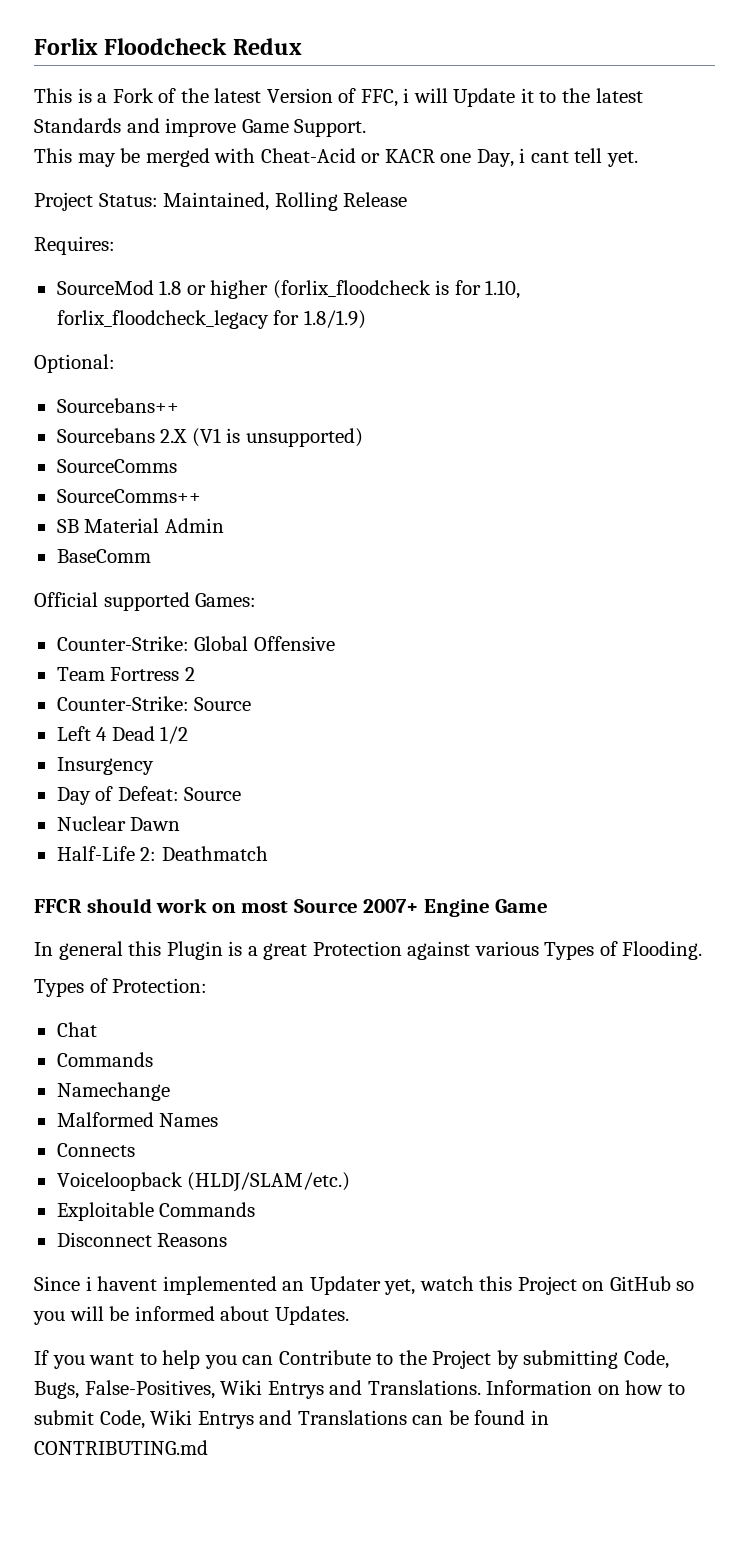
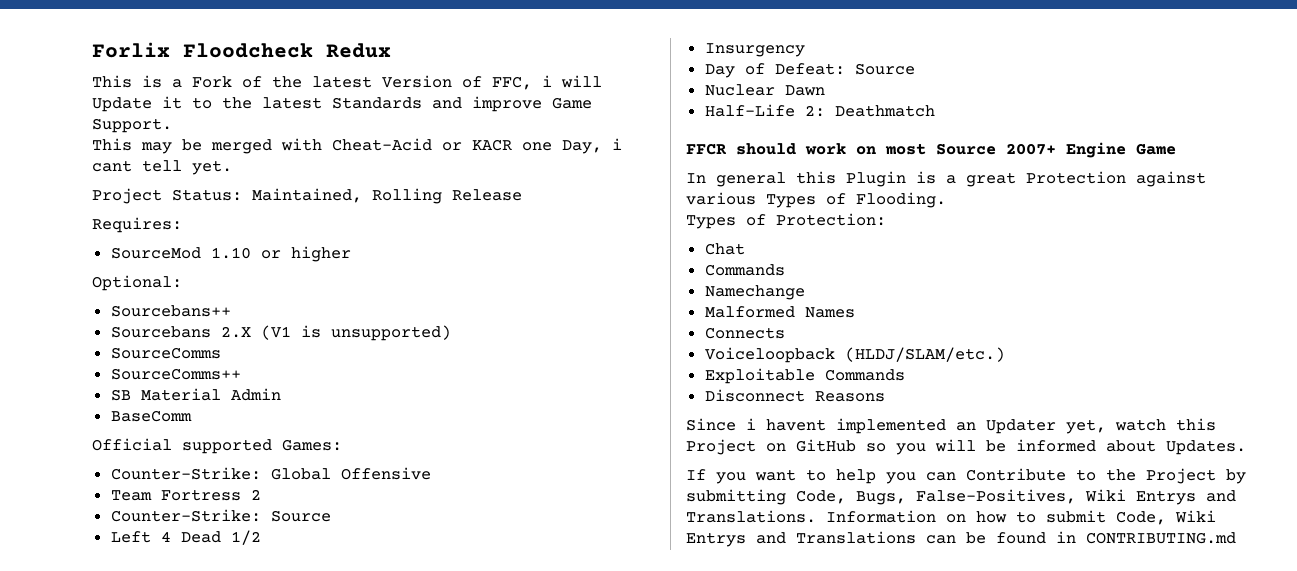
- SourceMod 1.8 or higher (forlix_floodcheck is for 1.10, forlix_floodcheck_legacy for 1.8/1.9)
+ SourceMod 1.10 or higher

